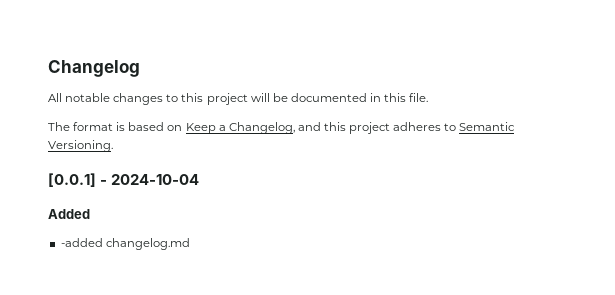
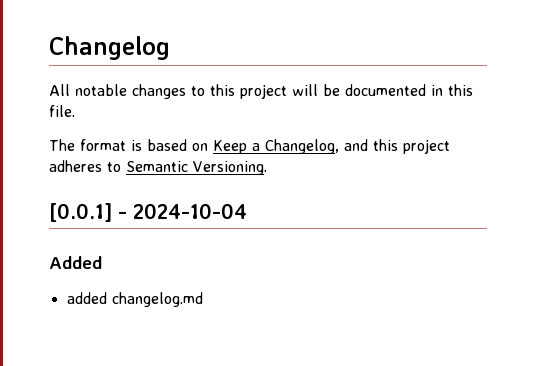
- -added changelog.md
+ added changelog.md

